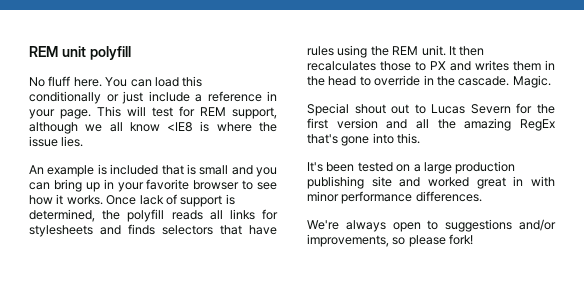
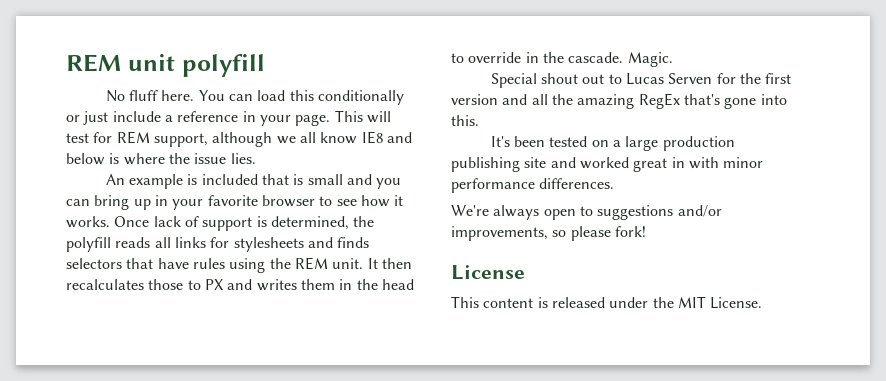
- This will test for REM support, although we all know <IE8 is where the issue lies.
+ This will test for REM support, although we all know IE8 and below is where the issue lies.
- Special shout out to Lucas Severn for the first version and all the amazing RegEx that's gone into this.
+ Special shout out to Lucas Serven for the first version and all the amazing RegEx that's gone into this.
+ License
+ This content is released under the MIT License.

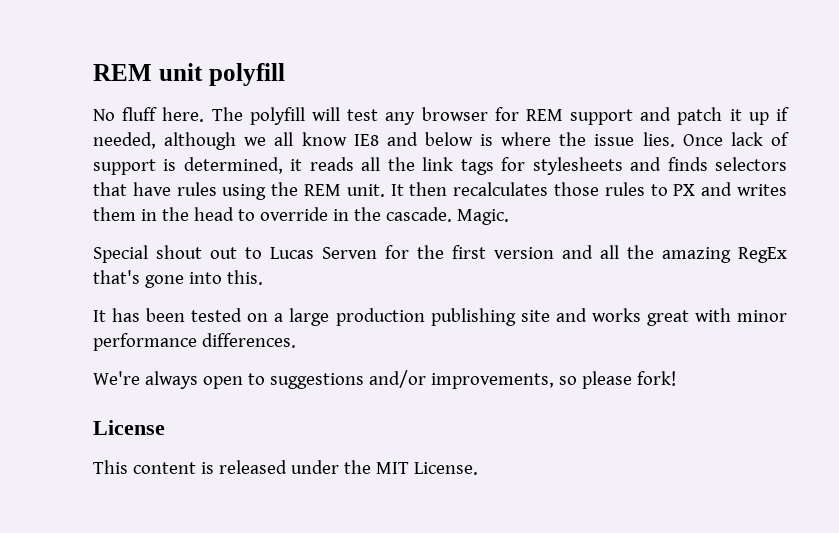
- You can load this conditionally or just include a reference in your page. This will test for REM support, although we all know IE8 and below is where the issue lies.
- An example is included that is small and you can bring up in your favorite browser to see how it works.
+ The polyfill will test any browser for REM support and patch it up if needed, although we all know IE8 and below is where the issue lies.
- Once lack of support is determined, the polyfill reads all links for stylesheets and finds selectors that have rules using the REM unit.
+ Once lack of support is determined, it reads all the link tags for stylesheets and finds selectors that have rules using the REM unit.
- It then recalculates those to PX and writes them in the head to override in the cascade.
+ It then recalculates those rules to PX and writes them in the head to override in the cascade.
- It's been tested on a large production publishing site and worked great in with minor performance differences.
+ It has been tested on a large production publishing site and works great with minor performance differences.

